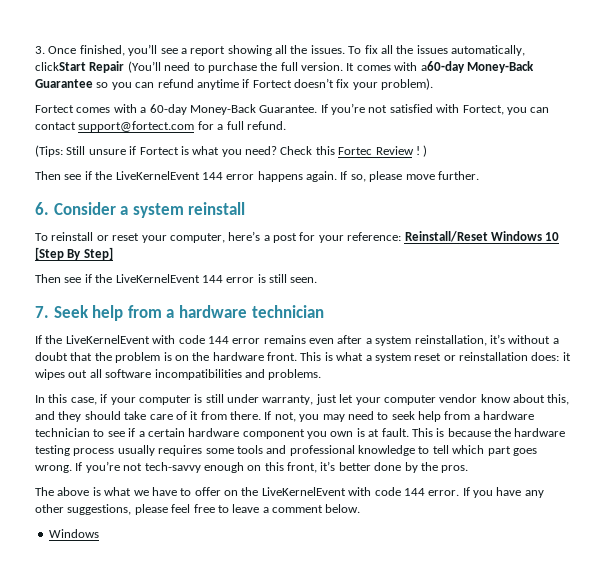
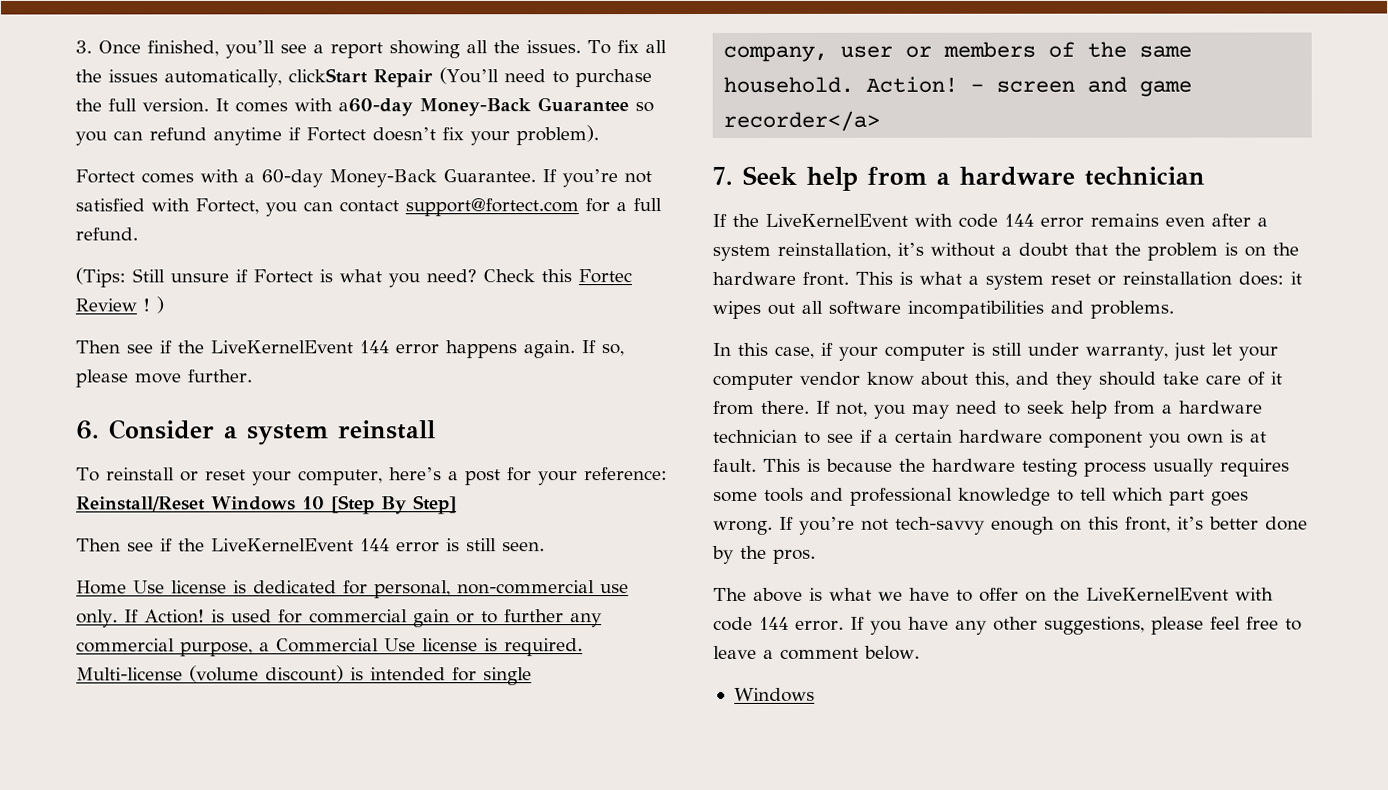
+ Home Use license is dedicated for personal, non-commercial use only. If Action! is used for commercial gain or to further any commercial purpose, a Commercial Use license is required. Multi-license (volume discount) is intended for single
+ company, user or members of the same household. Action! - screen and game recorder</a>

